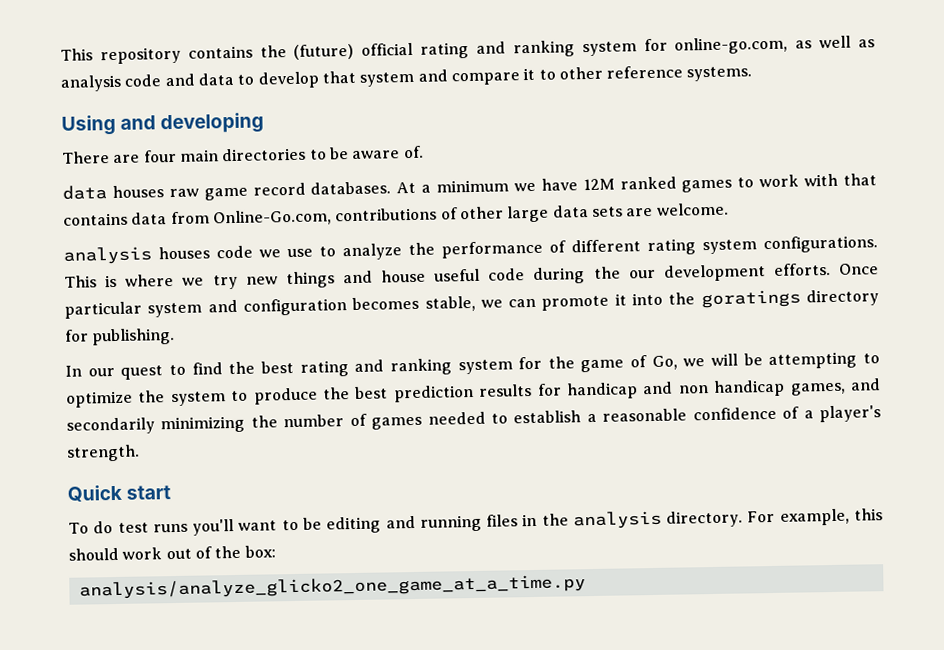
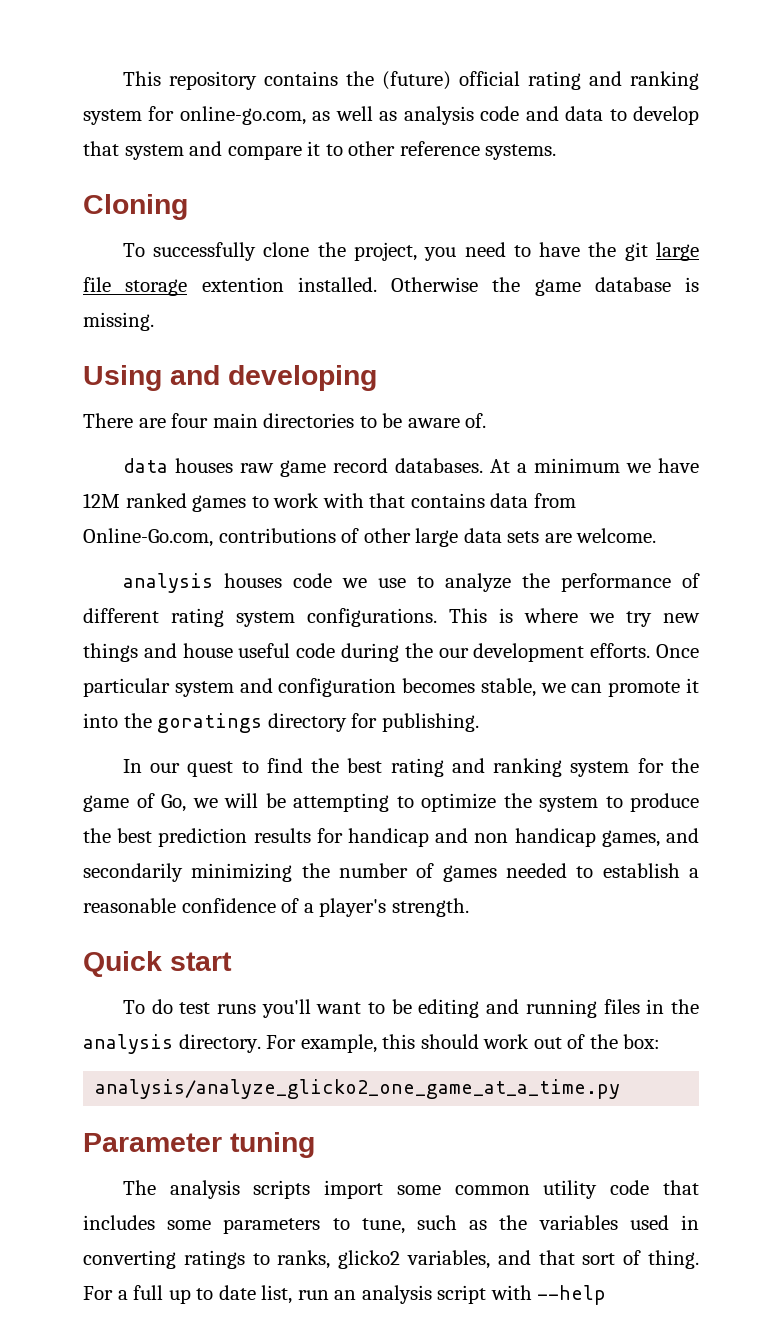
+ Cloning
+ To successfully clone the project, you need to have the git large file storage extention installed. Otherwise the game database is missing.
+ Parameter tuning
+ The analysis scripts import some common utility code that includes some parameters to tune, such as the variables used in converting ratings to ranks, glicko2 variables, and that sort of thing. For a full up to date list, run an analysis script with --help

